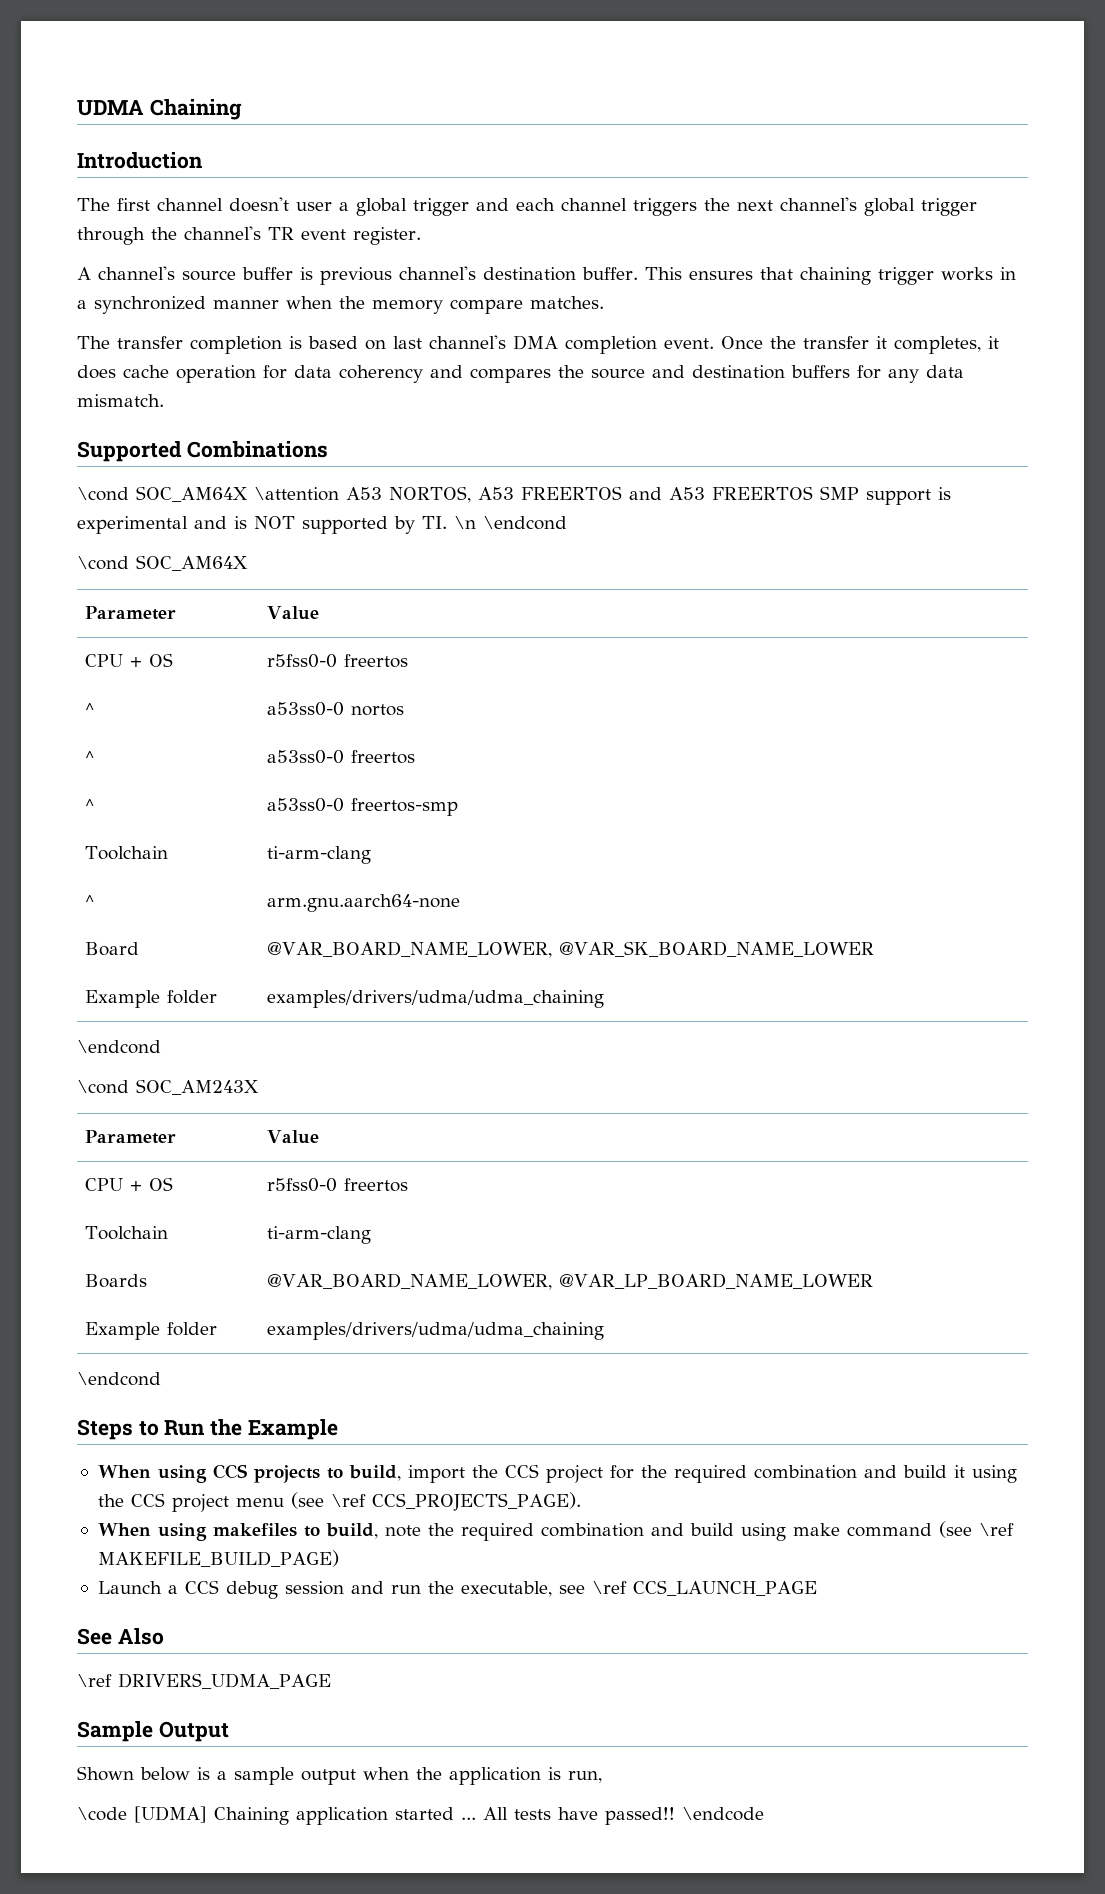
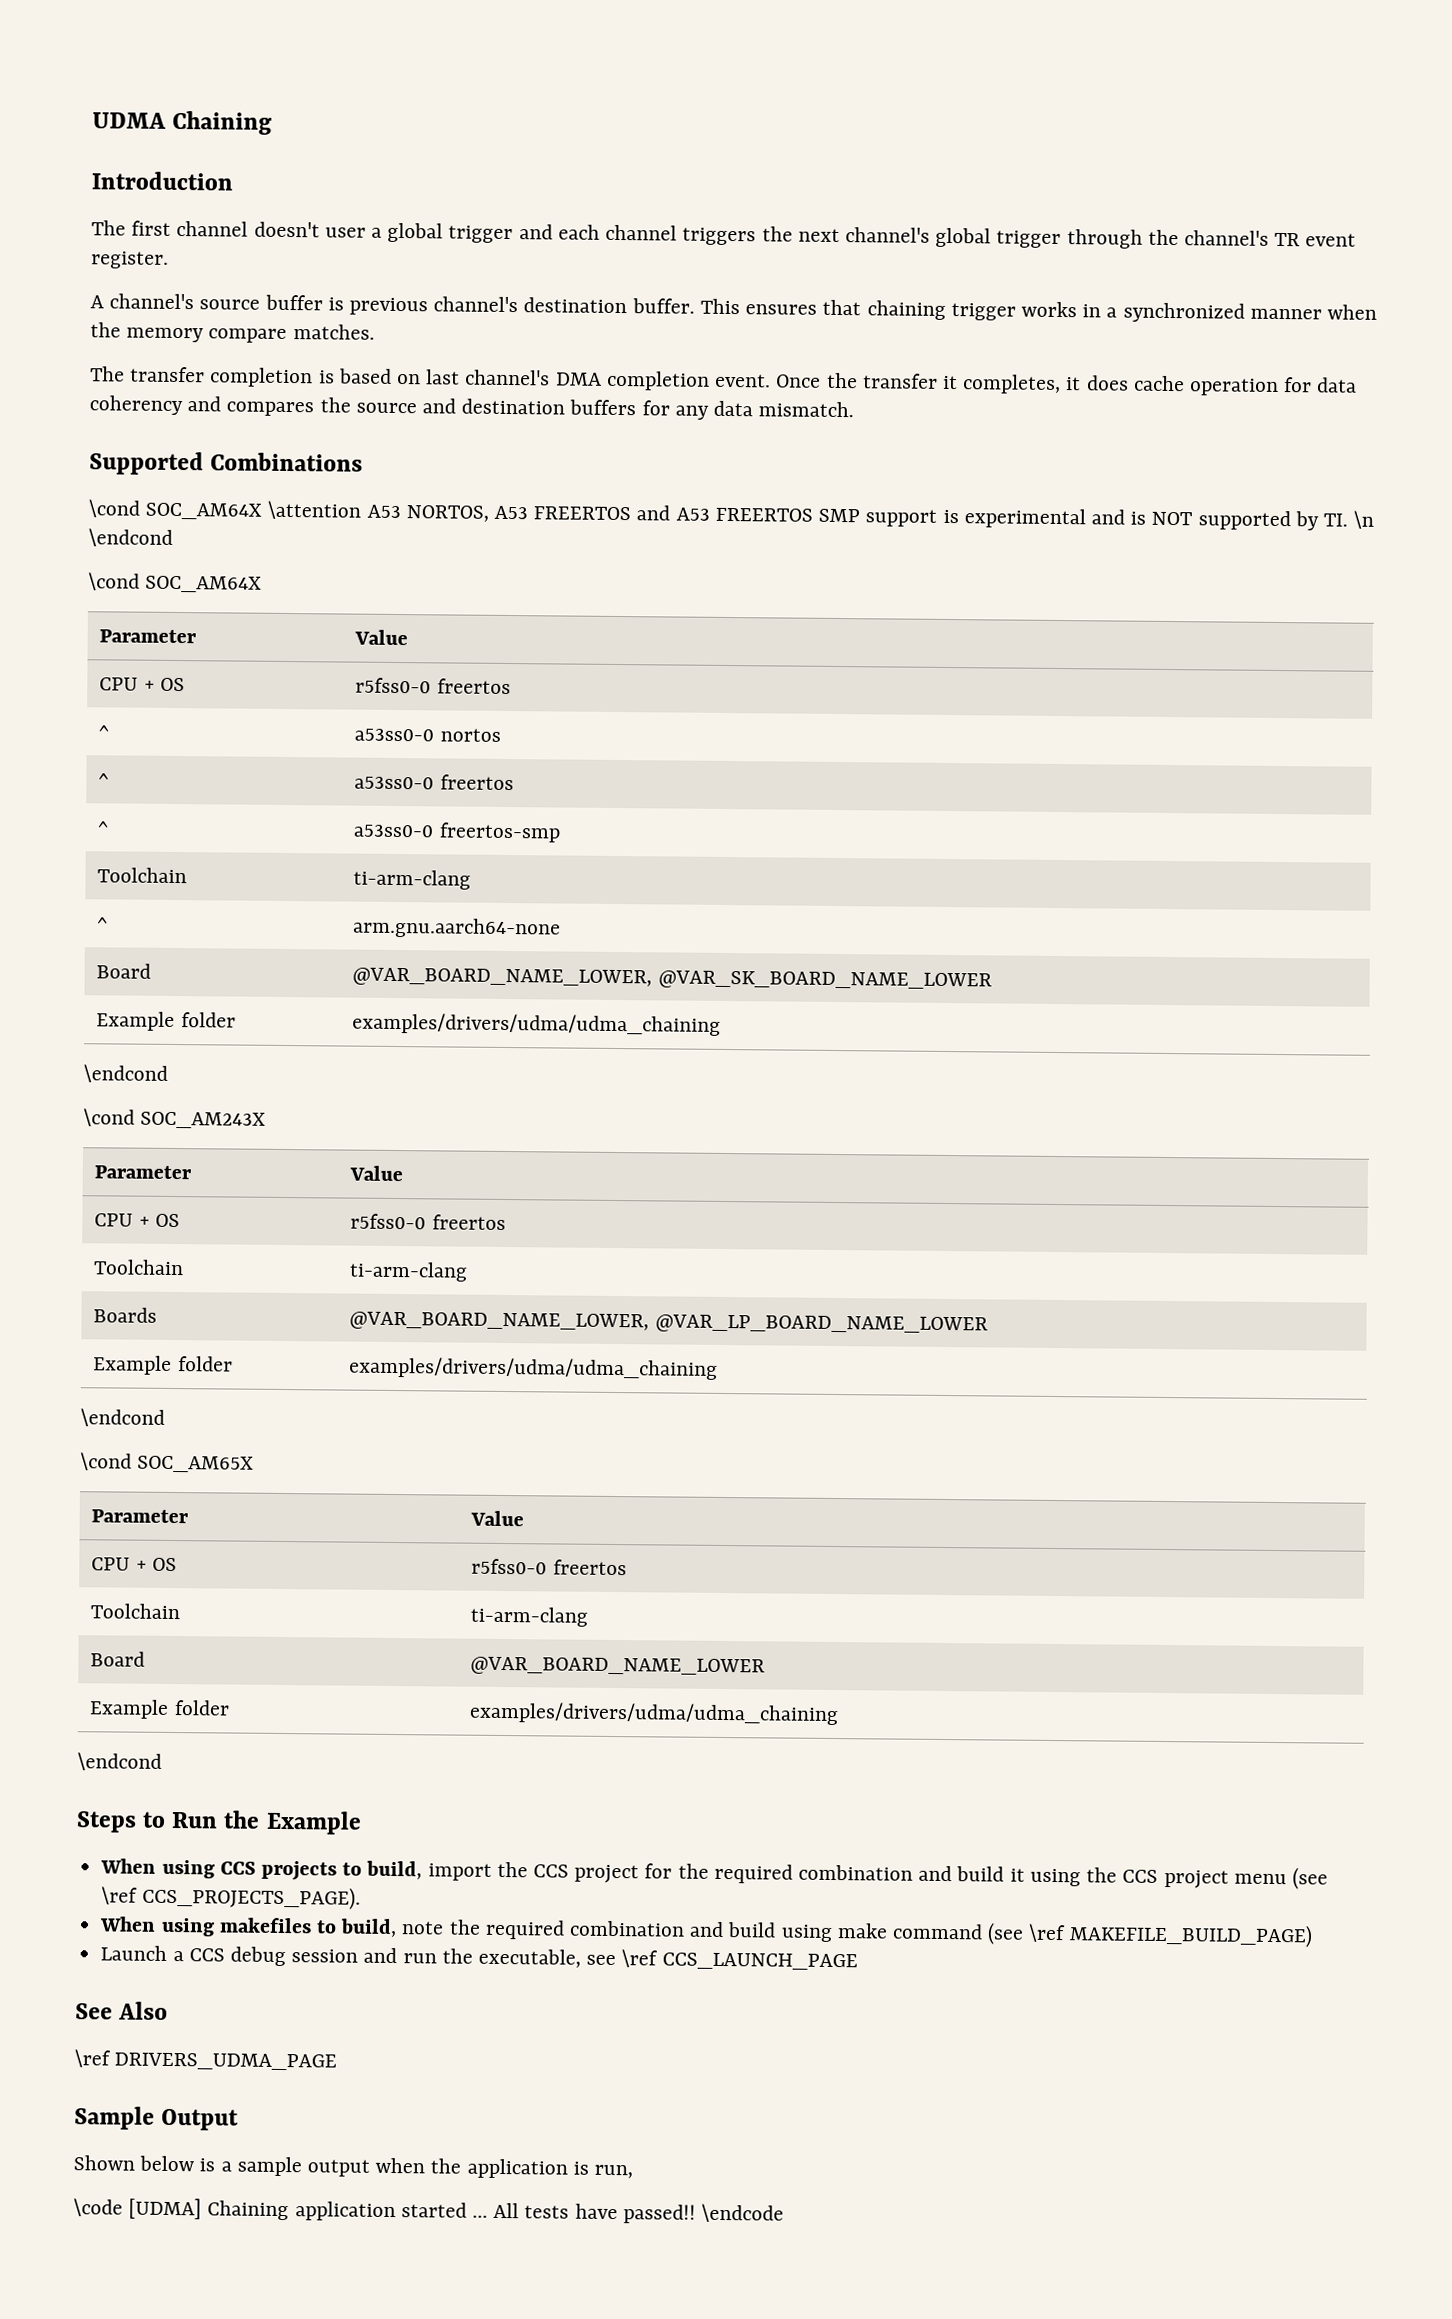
+ \cond SOC_AM65X
+ Parameter | Value
+ CPU + OS | r5fss0-0 freertos
+ Toolchain | ti-arm-clang
+ Board | @VAR_BOARD_NAME_LOWER
+ Example folder | examples/drivers/udma/udma_chaining
+ \endcond

